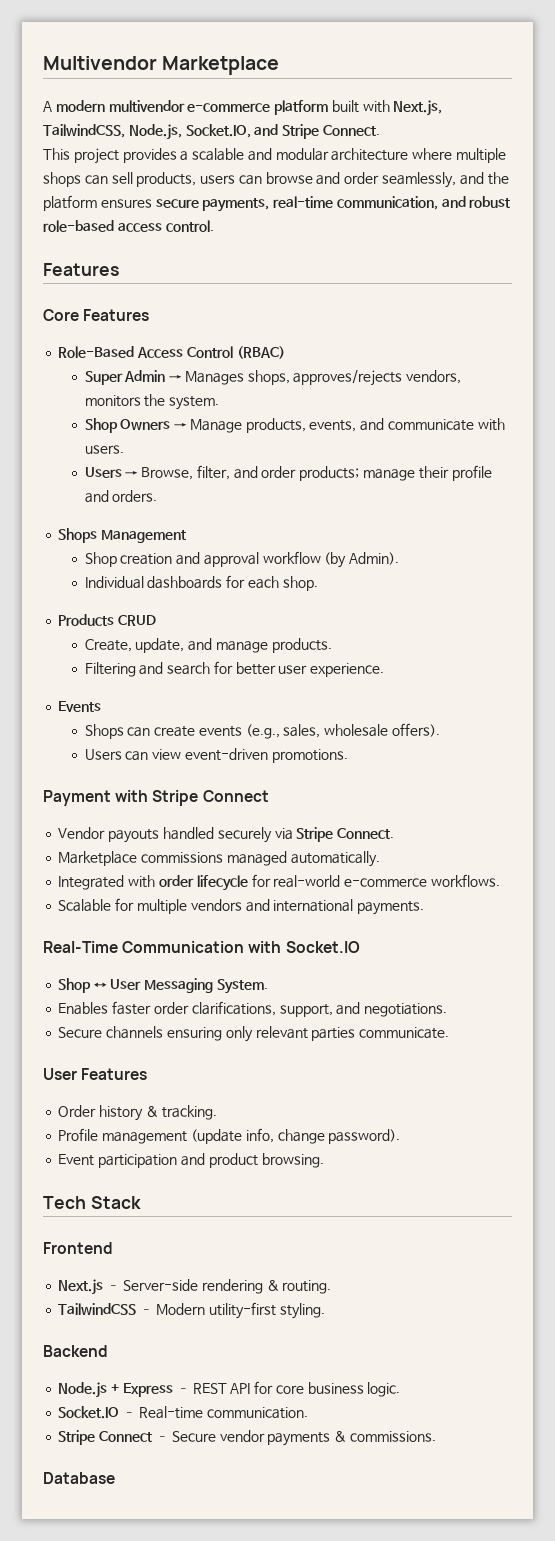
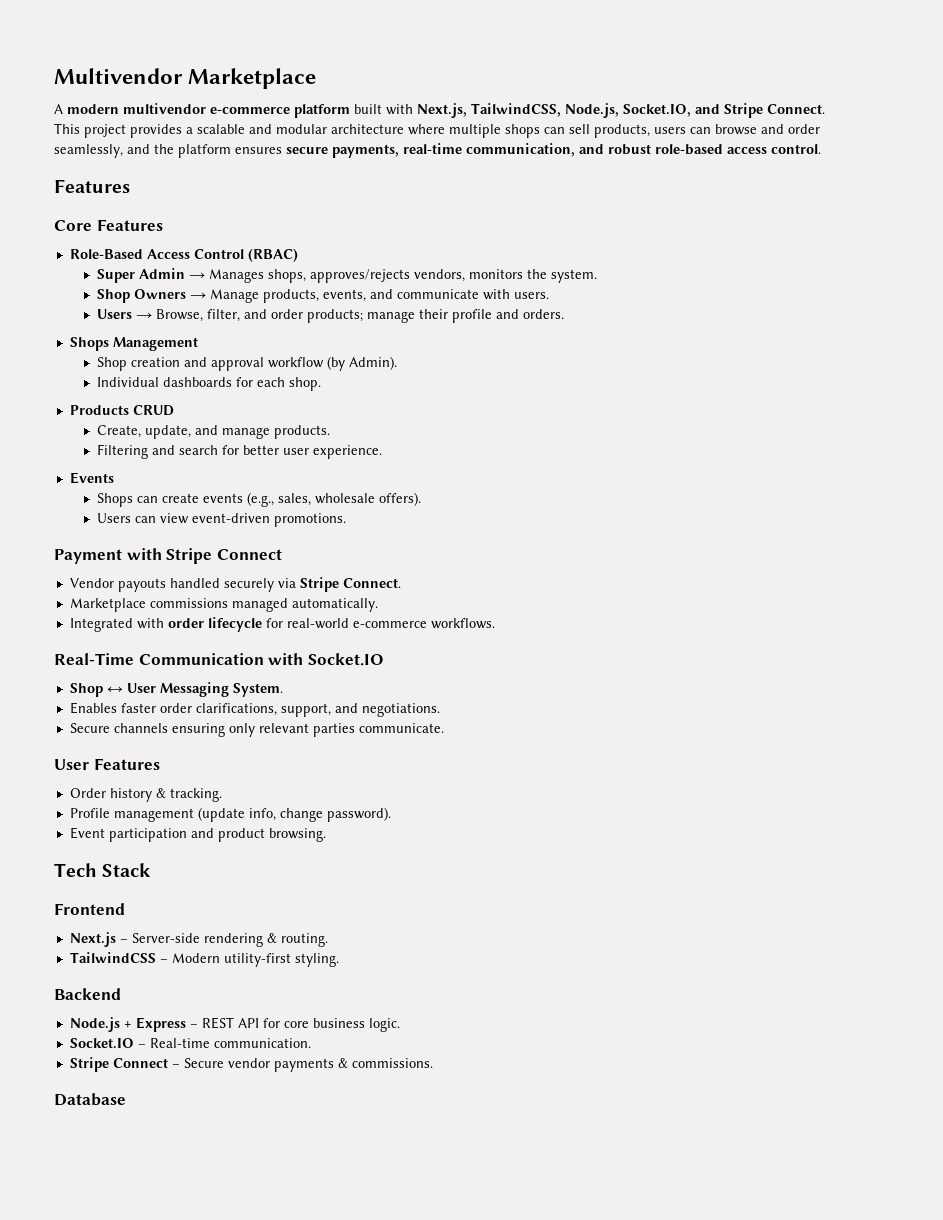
- Scalable for multiple vendors and international payments.

